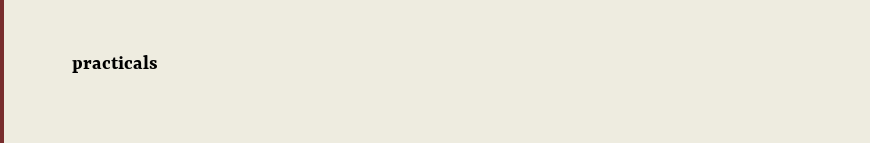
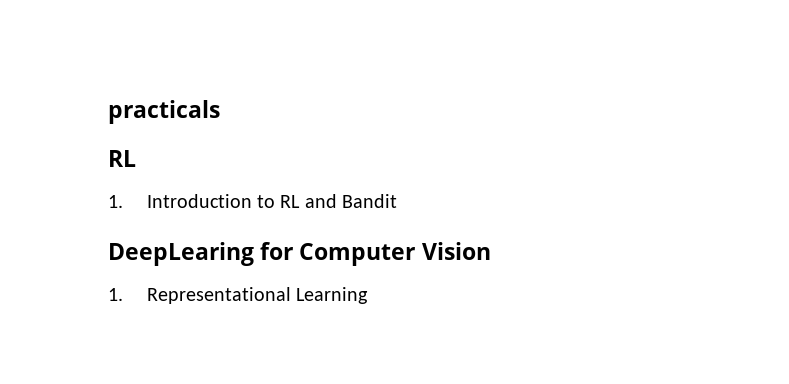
  practicals
+ RL
+ 1. Introduction to RL and Bandit
+ DeepLearing for Computer Vision
+ 1. Representational Learning

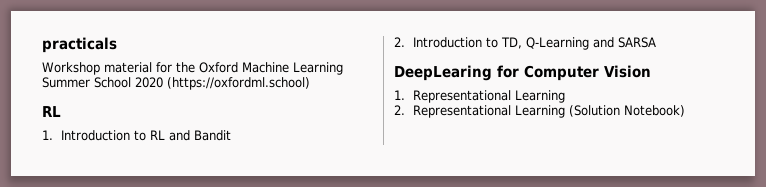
+ Workshop material for the Oxford Machine Learning Summer School 2020 (https://oxfordml.school)
+ 2. Introduction to TD, Q-Learning and SARSA
+ 2. Representational Learning (Solution Notebook)

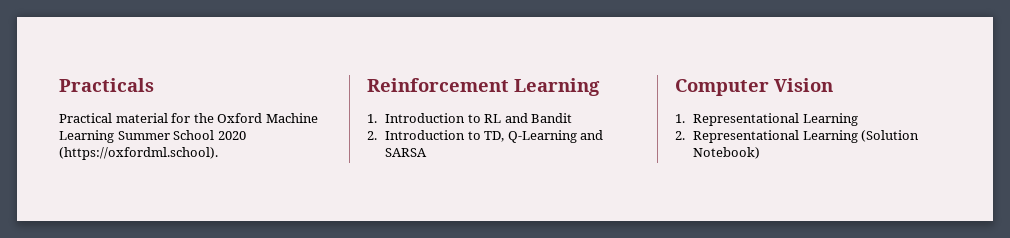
- practicals
- Workshop material for the Oxford Machine Learning Summer School 2020 (https://oxfordml.school)
- RL
+ Practicals
+ Practical material for the Oxford Machine Learning Summer School 2020 (https://oxfordml.school).
+ Reinforcement Learning
- DeepLearing for Computer Vision
+ Computer Vision

